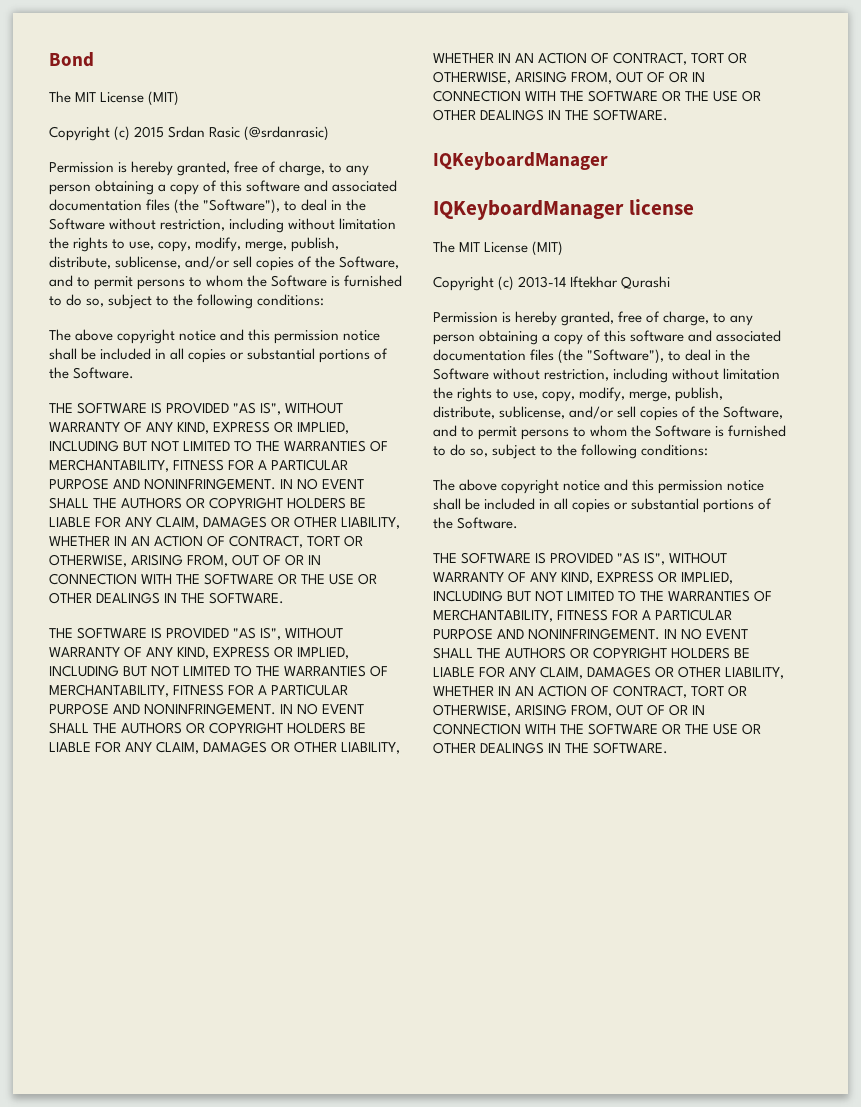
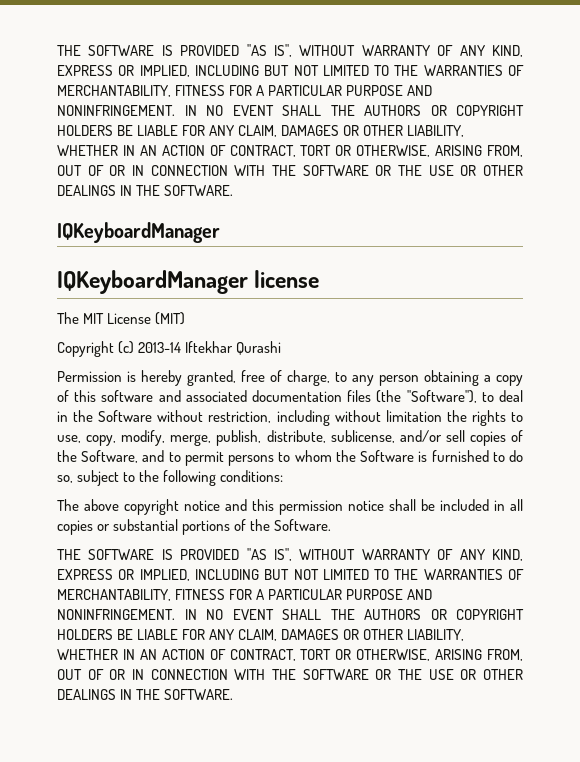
- Bond
- The MIT License (MIT)
- Copyright (c) 2015 Srdan Rasic (@srdanrasic)
- Permission is hereby granted, free of charge, to any person obtaining a copy of this software and associated documentation files (the "Software"), to deal in the Software without restriction, including without limitation the rights to use, copy, modify, merge, publish, distribute, sublicense, and/or sell copies of the Software, and to permit persons to whom the Software is furnished to do so, subject to the following conditions:
- The above copyright notice and this permission notice shall be included in all copies or substantial portions of the Software.
- THE SOFTWARE IS PROVIDED "AS IS", WITHOUT WARRANTY OF ANY KIND, EXPRESS OR IMPLIED, INCLUDING BUT NOT LIMITED TO THE WARRANTIES OF MERCHANTABILITY, FITNESS FOR A PARTICULAR PURPOSE AND NONINFRINGEMENT. IN NO EVENT SHALL THE AUTHORS OR COPYRIGHT HOLDERS BE LIABLE FOR ANY CLAIM, DAMAGES OR OTHER LIABILITY, WHETHER IN AN ACTION OF CONTRACT, TORT OR OTHERWISE, ARISING FROM, OUT OF OR IN CONNECTION WITH THE SOFTWARE OR THE USE OR OTHER DEALINGS IN THE SOFTWARE.

